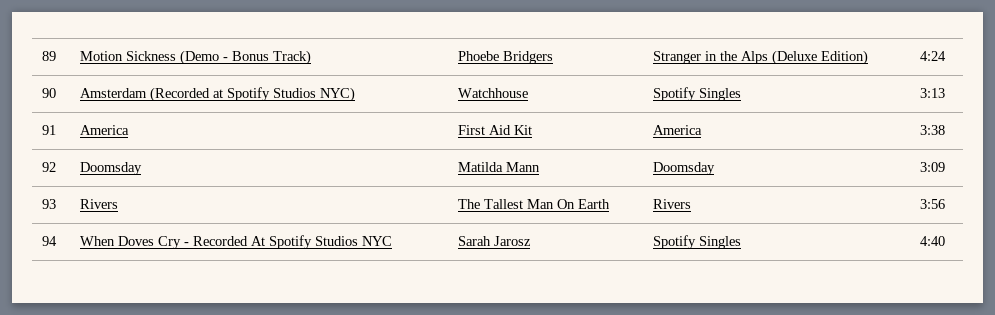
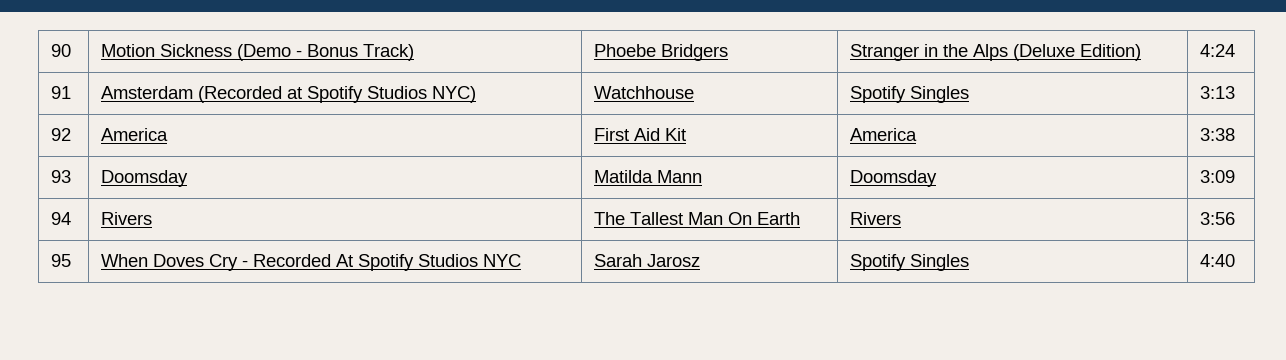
- 89 | Motion Sickness (Demo - Bonus Track) | Phoebe Bridgers | Stranger in the Alps (Deluxe Edition) | 4:24
+ 90 | Motion Sickness (Demo - Bonus Track) | Phoebe Bridgers | Stranger in the Alps (Deluxe Edition) | 4:24
- 90 | Amsterdam (Recorded at Spotify Studios NYC) | Watchhouse | Spotify Singles | 3:13
+ 91 | Amsterdam (Recorded at Spotify Studios NYC) | Watchhouse | Spotify Singles | 3:13
- 91 | America | First Aid Kit | America | 3:38
+ 92 | America | First Aid Kit | America | 3:38
- 92 | Doomsday | Matilda Mann | Doomsday | 3:09
+ 93 | Doomsday | Matilda Mann | Doomsday | 3:09
- 93 | Rivers | The Tallest Man On Earth | Rivers | 3:56
+ 94 | Rivers | The Tallest Man On Earth | Rivers | 3:56
- 94 | When Doves Cry - Recorded At Spotify Studios NYC | Sarah Jarosz | Spotify Singles | 4:40
+ 95 | When Doves Cry - Recorded At Spotify Studios NYC | Sarah Jarosz | Spotify Singles | 4:40

